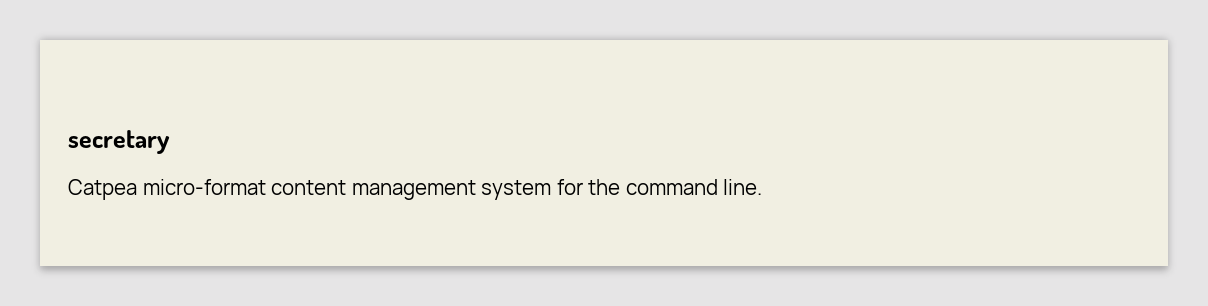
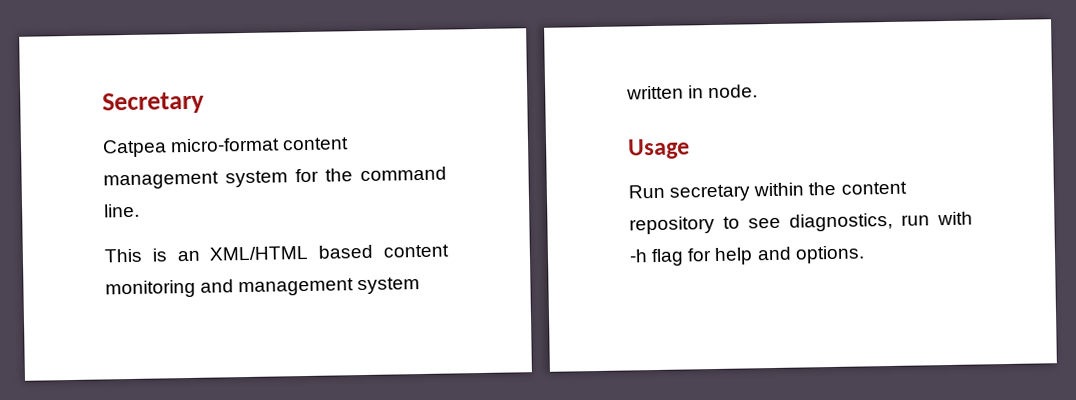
- secretary
+ Secretary
+ This is an XML/HTML based content monitoring and management system written in node.
+ Usage
+ Run secretary within the content repository to see diagnostics, run with -h flag for help and options.

